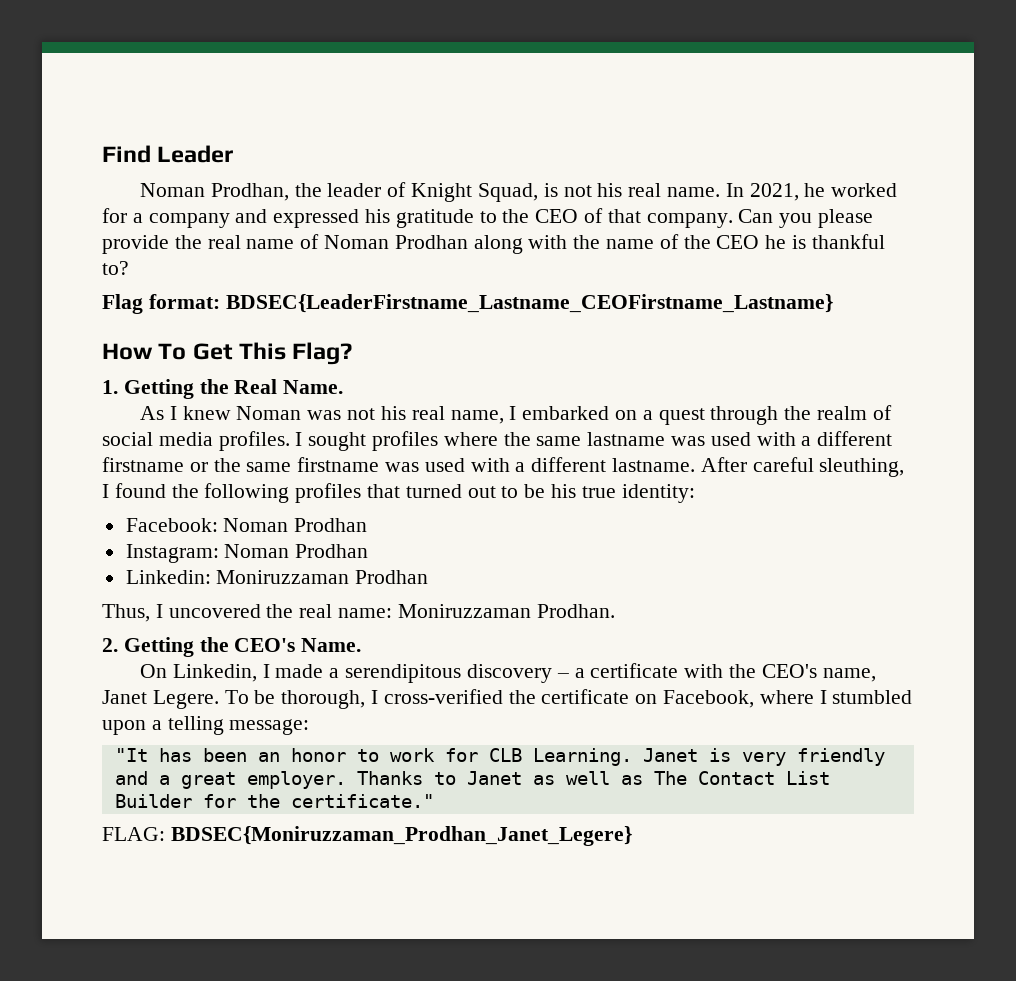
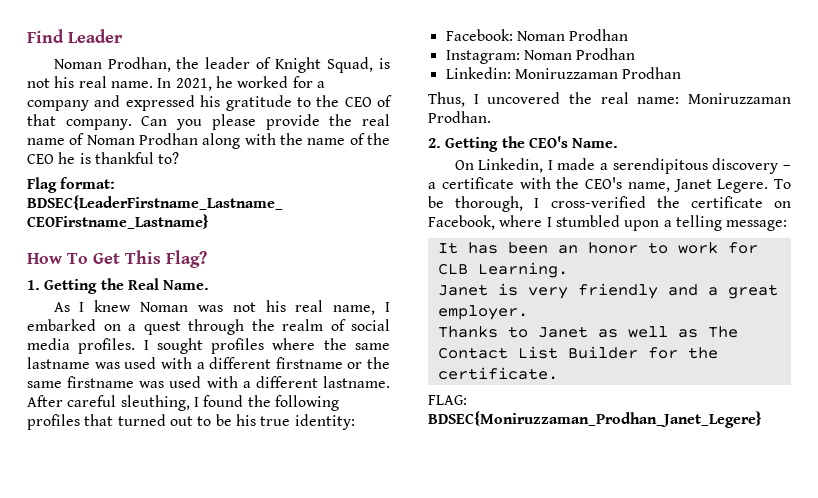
- "It has been an honor to work for CLB Learning. Janet is very friendly and a great employer. Thanks to Janet as well as The Contact List Builder for the certificate."
+ It has been an honor to work for CLB Learning.
+ Janet is very friendly and a great employer.
+ Thanks to Janet as well as The Contact List Builder for the certificate.

